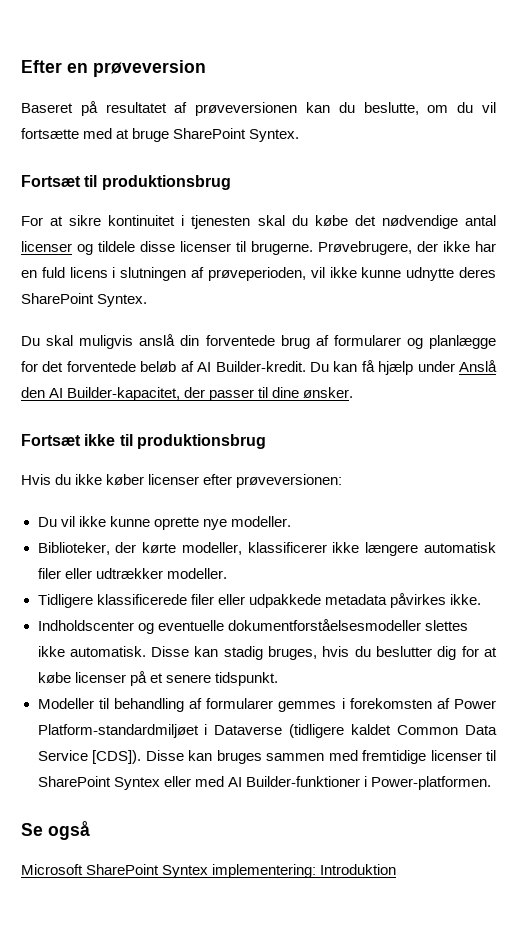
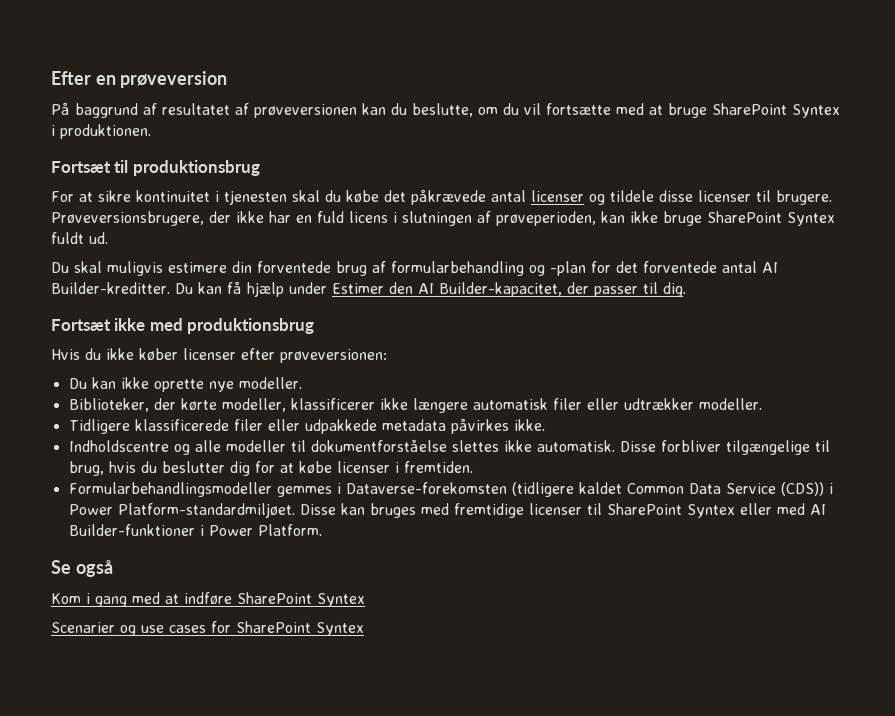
- Baseret på resultatet af prøveversionen kan du beslutte, om du vil fortsætte med at bruge SharePoint Syntex.
+ På baggrund af resultatet af prøveversionen kan du beslutte, om du vil fortsætte med at bruge SharePoint Syntex i produktionen.
- For at sikre kontinuitet i tjenesten skal du købe det nødvendige antal licenser og tildele disse licenser til brugerne. Prøvebrugere, der ikke har en fuld licens i slutningen af prøveperioden, vil ikke kunne udnytte deres SharePoint Syntex.
+ For at sikre kontinuitet i tjenesten skal du købe det påkrævede antal licenser og tildele disse licenser til brugere. Prøveversionsbrugere, der ikke har en fuld licens i slutningen af prøveperioden, kan ikke bruge SharePoint Syntex fuldt ud.
- Du skal muligvis anslå din forventede brug af formularer og planlægge for det forventede beløb af AI Builder-kredit.
+ Du skal muligvis estimere din forventede brug af formularbehandling og -plan for det forventede antal AI Builder-kreditter.
- Du kan få hjælp under Anslå den AI Builder-kapacitet, der passer til dine ønsker.
+ Du kan få hjælp under Estimer den AI Builder-kapacitet, der passer til dig.
- Fortsæt ikke til produktionsbrug
+ Fortsæt ikke med produktionsbrug
- Du vil ikke kunne oprette nye modeller.
+ Du kan ikke oprette nye modeller.
- Indholdscenter og eventuelle dokumentforståelsesmodeller slettes ikke automatisk. Disse kan stadig bruges, hvis du beslutter dig for at købe licenser på et senere tidspunkt.
- Modeller til behandling af formularer gemmes i forekomsten af Power Platform-standardmiljøet i Dataverse (tidligere kaldet Common Data Service [CDS]).
+ Indholdscentre og alle modeller til dokumentforståelse slettes ikke automatisk. Disse forbliver tilgængelige til brug, hvis du beslutter dig for at købe licenser i fremtiden.
+ Formularbehandlingsmodeller gemmes i Dataverse-forekomsten (tidligere kaldet Common Data Service (CDS)) i Power Platform-standardmiljøet.
- Disse kan bruges sammen med fremtidige licenser til SharePoint Syntex eller med AI Builder-funktioner i Power-platformen.
+ Disse kan bruges med fremtidige licenser til SharePoint Syntex eller med AI Builder-funktioner i Power Platform.
- Microsoft SharePoint Syntex implementering: Introduktion
+ Kom i gang med at indføre SharePoint Syntex
+ Scenarier og use cases for SharePoint Syntex

